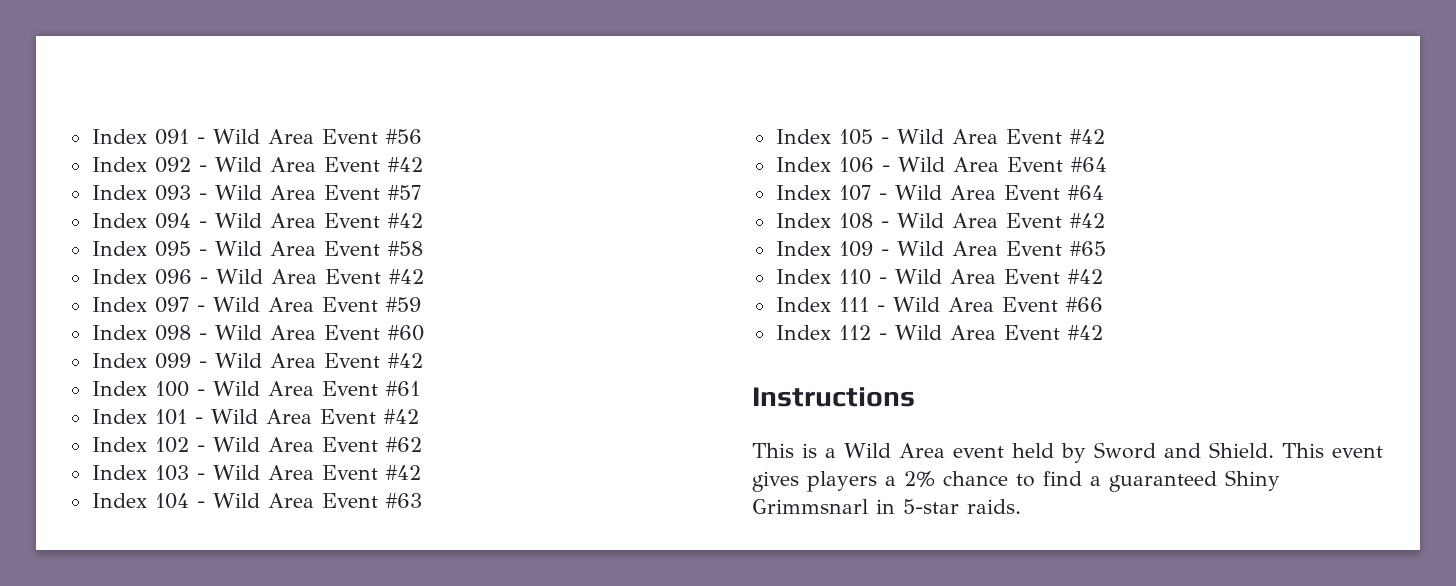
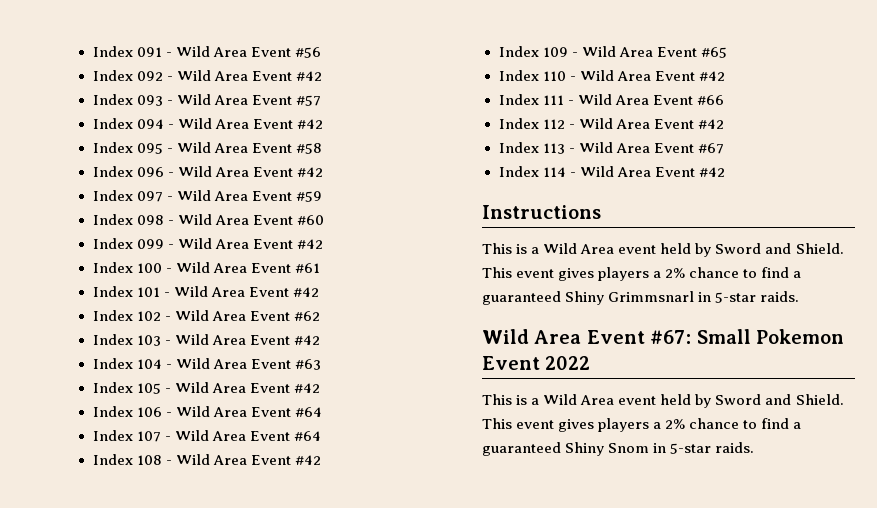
+ Index 113 - Wild Area Event #67
+ Index 114 - Wild Area Event #42
+ Wild Area Event #67: Small Pokemon Event 2022
+ This is a Wild Area event held by Sword and Shield. This event gives players a 2% chance to find a guaranteed Shiny Snom in 5-star raids.

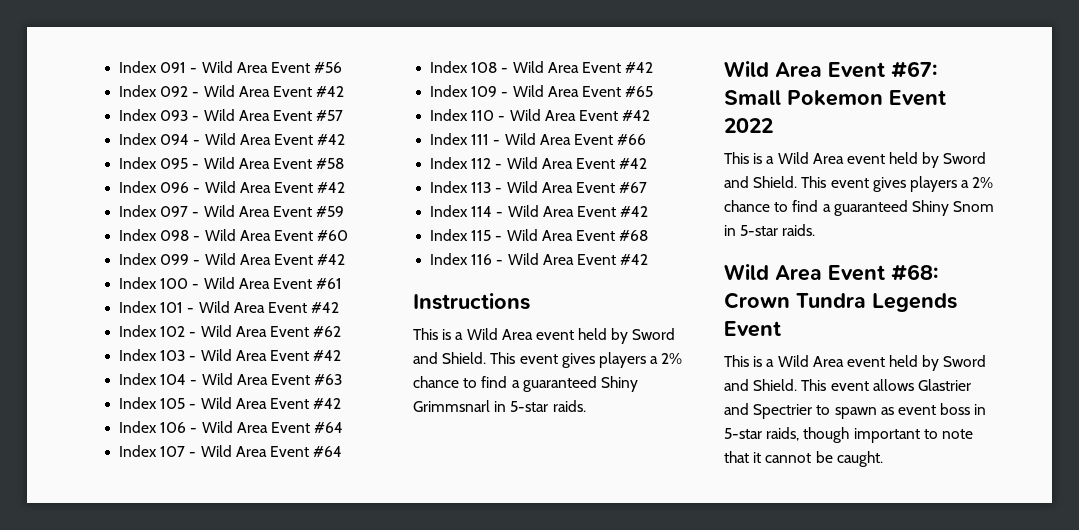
+ Index 115 - Wild Area Event #68
+ Index 116 - Wild Area Event #42
+ Wild Area Event #68: Crown Tundra Legends Event
+ This is a Wild Area event held by Sword and Shield. This event allows Glastrier and Spectrier to spawn as event boss in 5-star raids, though important to note that it cannot be caught.

